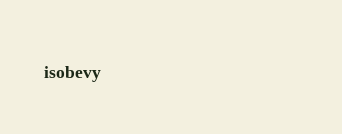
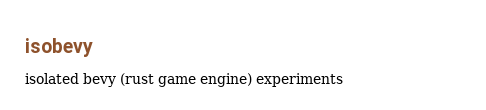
+ isolated bevy (rust game engine) experiments

